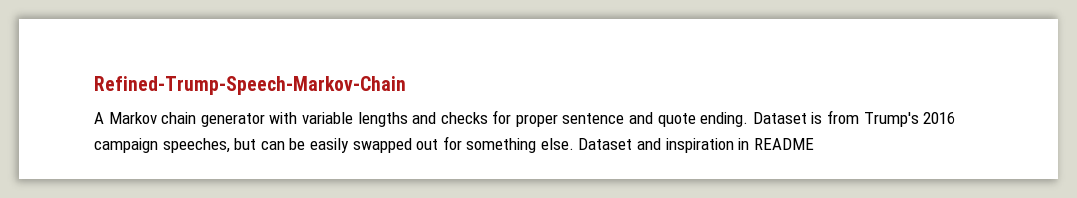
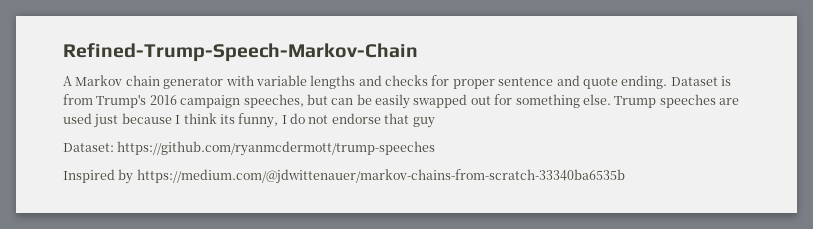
- Dataset and inspiration in README
+ Trump speeches are used just because I think its funny, I do not endorse that guy
+ Dataset: https://github.com/ryanmcdermott/trump-speeches
+ Inspired by https://medium.com/@jdwittenauer/markov-chains-from-scratch-33340ba6535b

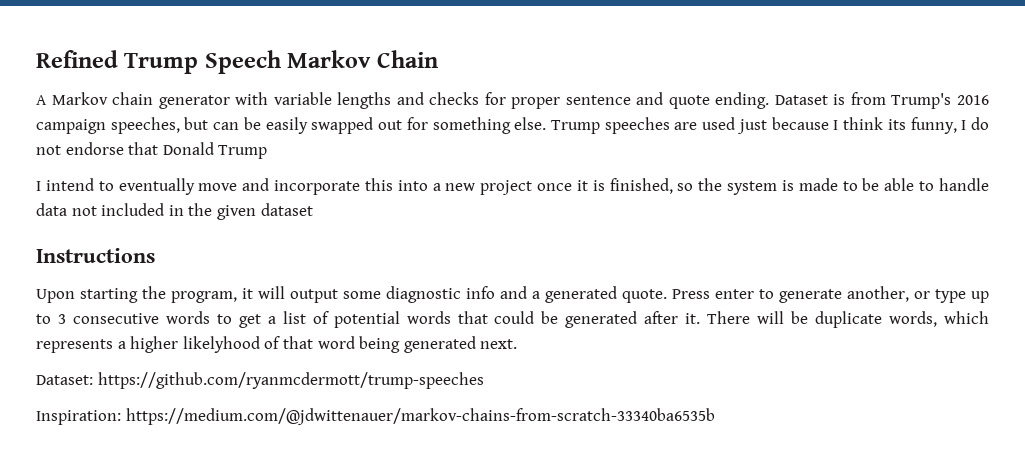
- Refined-Trump-Speech-Markov-Chain
+ Refined Trump Speech Markov Chain
- Trump speeches are used just because I think its funny, I do not endorse that guy
+ Trump speeches are used just because I think its funny, I do not endorse that Donald Trump
+ I intend to eventually move and incorporate this into a new project once it is finished, so the system is made to be able to handle data not included in the given dataset
+ Instructions
+ Upon starting the program, it will output some diagnostic info and a generated quote. Press enter to generate another, or type up to 3 consecutive words to get a list of potential words that could be generated after it. There will be duplicate words, which represents a higher likelyhood of that word being generated next.
- Inspired by https://medium.com/@jdwittenauer/markov-chains-from-scratch-33340ba6535b
+ Inspiration: https://medium.com/@jdwittenauer/markov-chains-from-scratch-33340ba6535b

